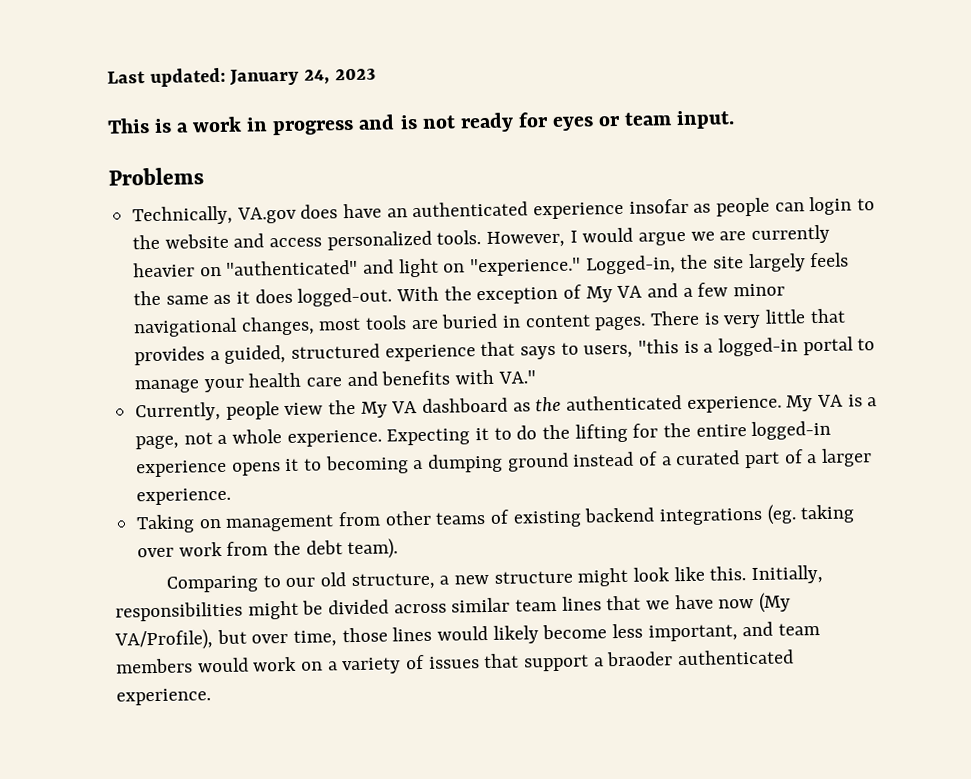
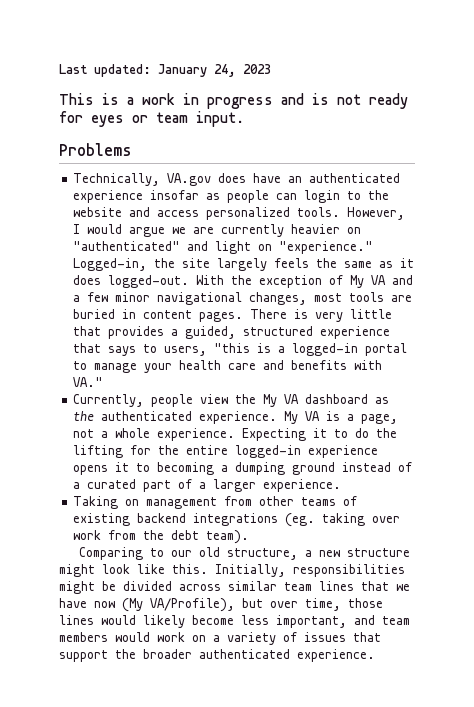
- Initially, responsibilities might be divided across similar team lines that we have now (My VA/Profile), but over time, those lines would likely become less important, and team members would work on a variety of issues that support a braoder authenticated experience.
+ Initially, responsibilities might be divided across similar team lines that we have now (My VA/Profile), but over time, those lines would likely become less important, and team members would work on a variety of issues that support the broader authenticated experience.

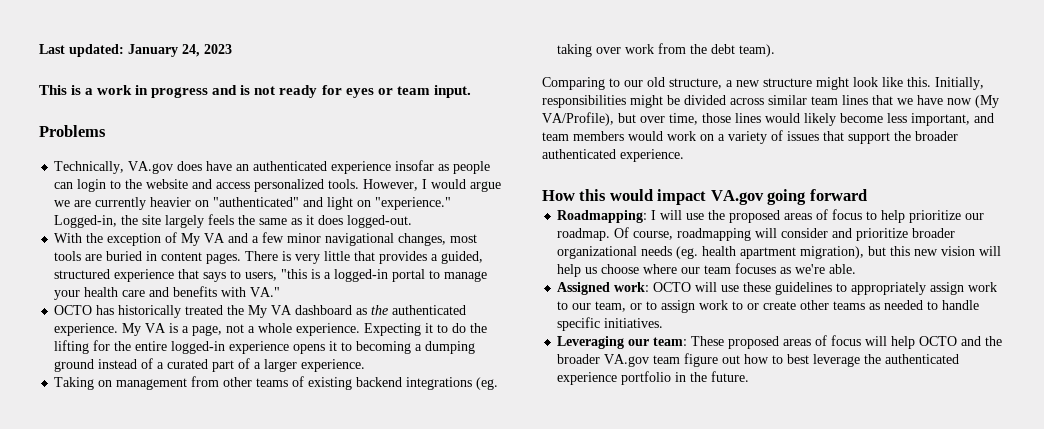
- Logged-in, the site largely feels the same as it does logged-out. With the exception of My VA and a few minor navigational changes, most tools are buried in content pages.
+ Logged-in, the site largely feels the same as it does logged-out.
+ With the exception of My VA and a few minor navigational changes, most tools are buried in content pages.
- Currently, people view the My VA dashboard as the authenticated experience.
+ OCTO has historically treated the My VA dashboard as the authenticated experience.
+ How this would impact VA.gov going forward
+ Roadmapping: I will use the proposed areas of focus to help prioritize our roadmap. Of course, roadmapping will consider and prioritize broader organizational needs (eg. health apartment migration), but this new vision will help us choose where our team focuses as we're able.
+ Assigned work: OCTO will use these guidelines to appropriately assign work to our team, or to assign work to or create other teams as needed to handle specific initiatives.
+ Leveraging our team: These proposed areas of focus will help OCTO and the broader VA.gov team figure out how to best leverage the authenticated experience portfolio in the future.

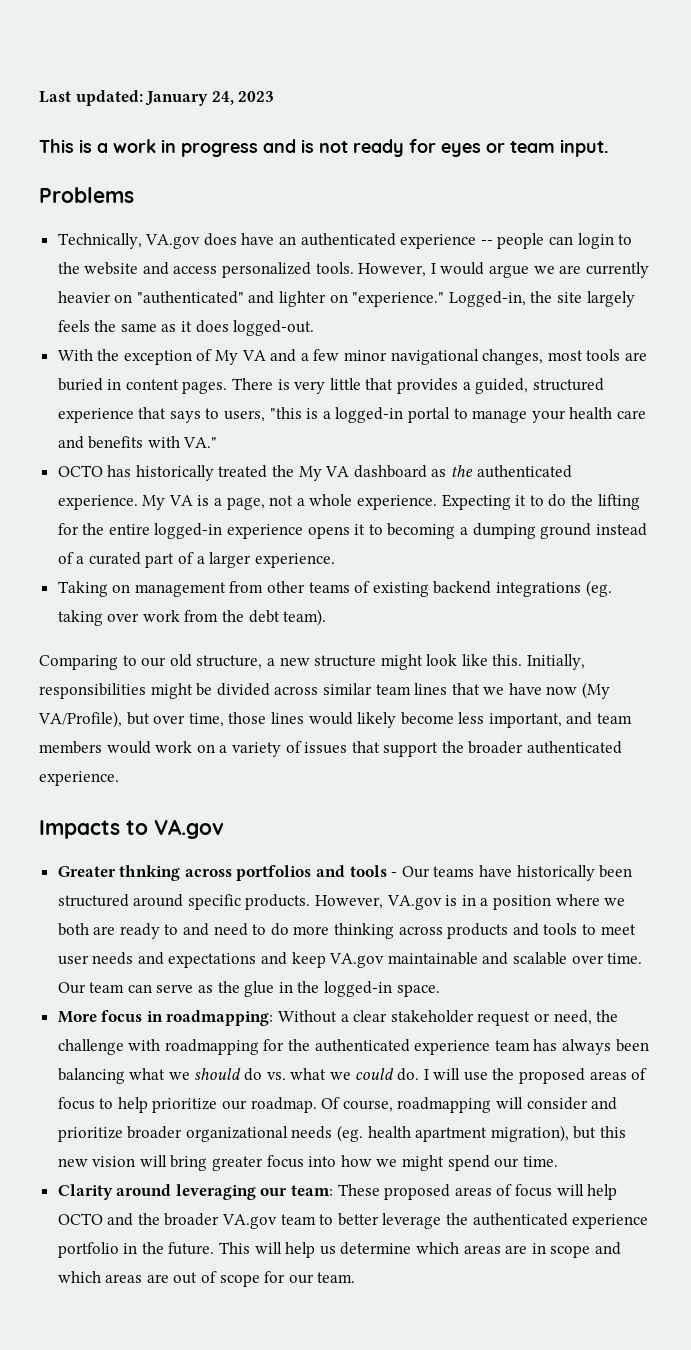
- Technically, VA.gov does have an authenticated experience insofar as people can login to the website and access personalized tools.
+ Technically, VA.gov does have an authenticated experience -- people can login to the website and access personalized tools.
- However, I would argue we are currently heavier on "authenticated" and light on "experience."
+ However, I would argue we are currently heavier on "authenticated" and lighter on "experience."
- How this would impact VA.gov going forward
- Roadmapping: I will use the proposed areas of focus to help prioritize our roadmap.
+ Impacts to VA.gov
+ Greater thnking across portfolios and tools - Our teams have historically been structured around specific products. However, VA.gov is in a position where we both are ready to and need to do more thinking across products and tools to meet user needs and expectations and keep VA.gov maintainable and scalable over time. Our team can serve as the glue in the logged-in space.
+ More focus in roadmapping: Without a clear stakeholder request or need, the challenge with roadmapping for the authenticated experience team has always been balancing what we should do vs. what we could do. I will use the proposed areas of focus to help prioritize our roadmap.
- Of course, roadmapping will consider and prioritize broader organizational needs (eg. health apartment migration), but this new vision will help us choose where our team focuses as we're able.
- Assigned work: OCTO will use these guidelines to appropriately assign work to our team, or to assign work to or create other teams as needed to handle specific initiatives.
- Leveraging our team: These proposed areas of focus will help OCTO and the broader VA.gov team figure out how to best leverage the authenticated experience portfolio in the future.
+ Of course, roadmapping will consider and prioritize broader organizational needs (eg. health apartment migration), but this new vision will bring greater focus into how we might spend our time.
+ Clarity around leveraging our team: These proposed areas of focus will help OCTO and the broader VA.gov team to better leverage the authenticated experience portfolio in the future.
+ This will help us determine which areas are in scope and which areas are out of scope for our team.

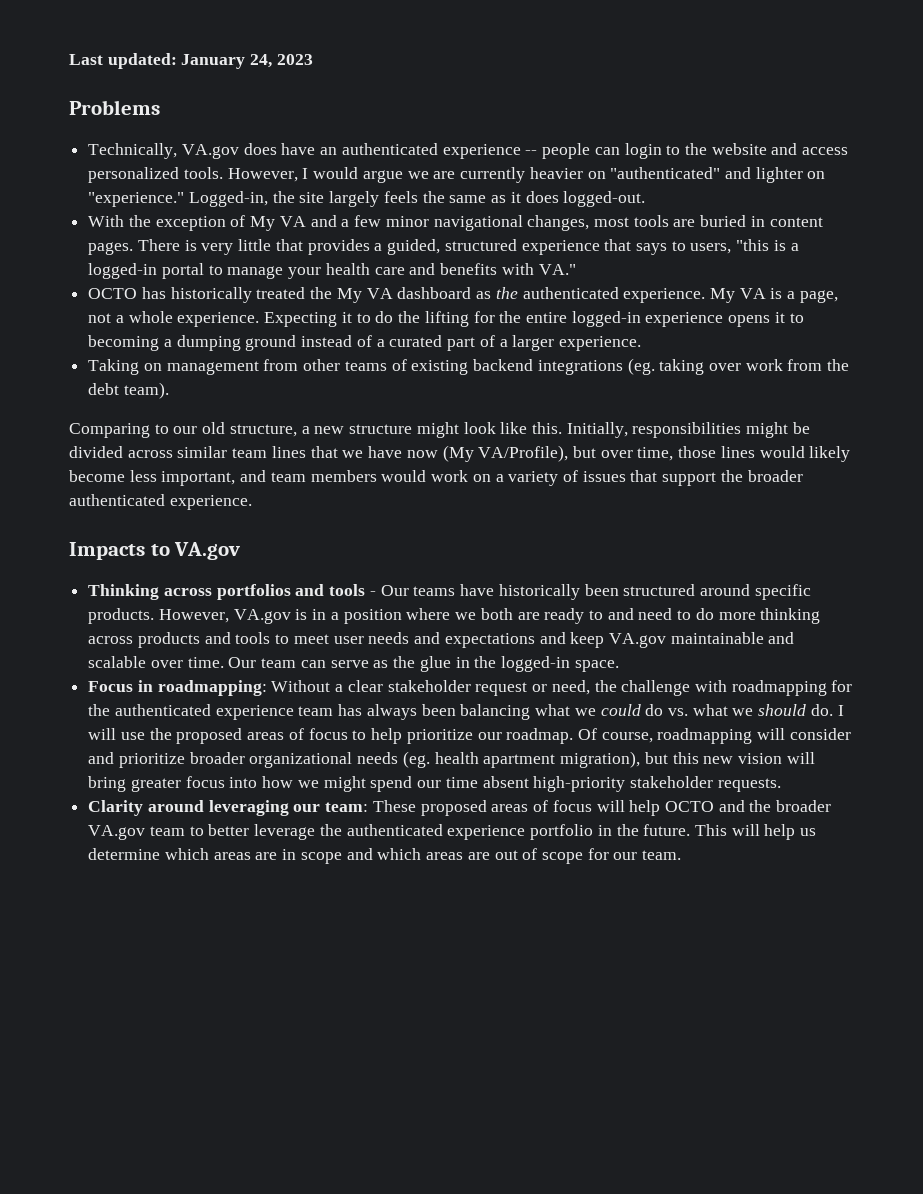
- This is a work in progress and is not ready for eyes or team input.
- Greater thnking across portfolios and tools - Our teams have historically been structured around specific products.
+ Thinking across portfolios and tools - Our teams have historically been structured around specific products.
- More focus in roadmapping: Without a clear stakeholder request or need, the challenge with roadmapping for the authenticated experience team has always been balancing what we should do vs. what we could do.
+ Focus in roadmapping: Without a clear stakeholder request or need, the challenge with roadmapping for the authenticated experience team has always been balancing what we could do vs. what we should do.
- Of course, roadmapping will consider and prioritize broader organizational needs (eg. health apartment migration), but this new vision will bring greater focus into how we might spend our time.
+ Of course, roadmapping will consider and prioritize broader organizational needs (eg. health apartment migration), but this new vision will bring greater focus into how we might spend our time absent high-priority stakeholder requests.

